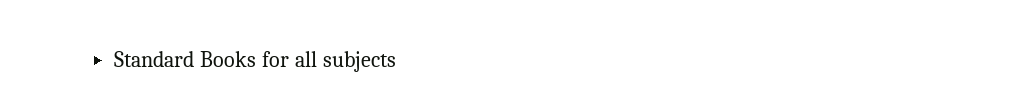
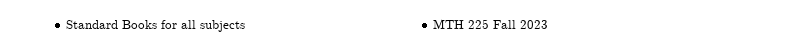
+ MTH 225 Fall 2023

